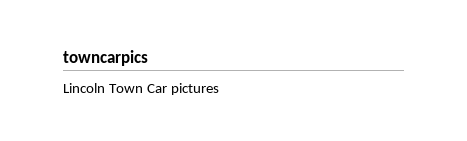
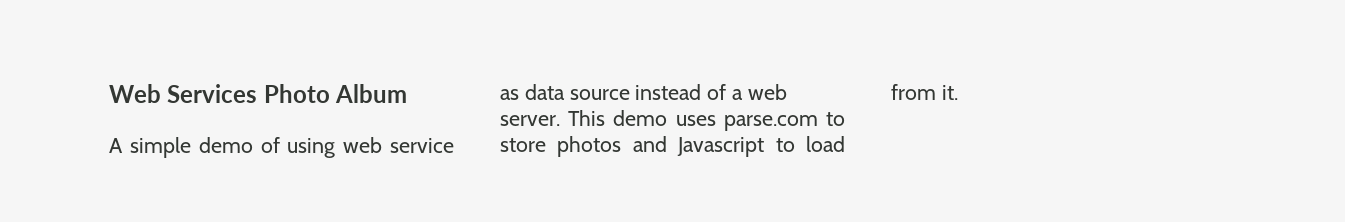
- towncarpics
- Lincoln Town Car pictures
+ Web Services Photo Album
+ A simple demo of using web service as data source instead of a web server. This demo uses parse.com to store photos and Javascript to load from it.

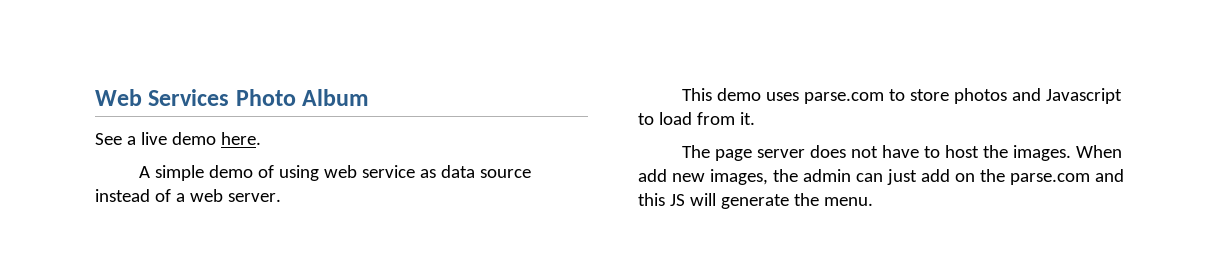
+ See a live demo here.
- A simple demo of using web service as data source instead of a web server. This demo uses parse.com to store photos and Javascript to load from it.
+ A simple demo of using web service as data source instead of a web server.
+ This demo uses parse.com to store photos and Javascript to load from it.
+ The page server does not have to host the images. When add new images, the admin can just add on the parse.com and this JS will generate the menu.

